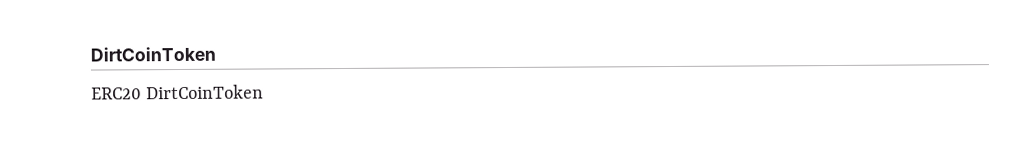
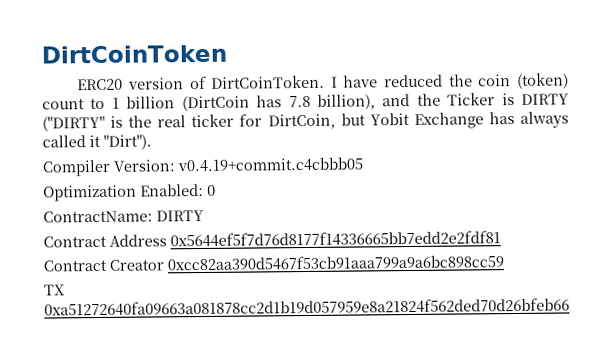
- ERC20 DirtCoinToken
+ ERC20 version of DirtCoinToken. I have reduced the coin (token) count to 1 billion (DirtCoin has 7.8 billion), and the Ticker is DIRTY ("DIRTY" is the real ticker for DirtCoin, but Yobit Exchange has always called it "Dirt").
+ Compiler Version: v0.4.19+commit.c4cbbb05
+ Optimization Enabled: 0
+ ContractName: DIRTY
+ Contract Address 0x5644ef5f7d76d8177f14336665bb7edd2e2fdf81
+ Contract Creator 0xcc82aa390d5467f53cb91aaa799a9a6bc898cc59
+ TX 0xa51272640fa09663a081878cc2d1b19d057959e8a21824f562ded70d26bfeb66

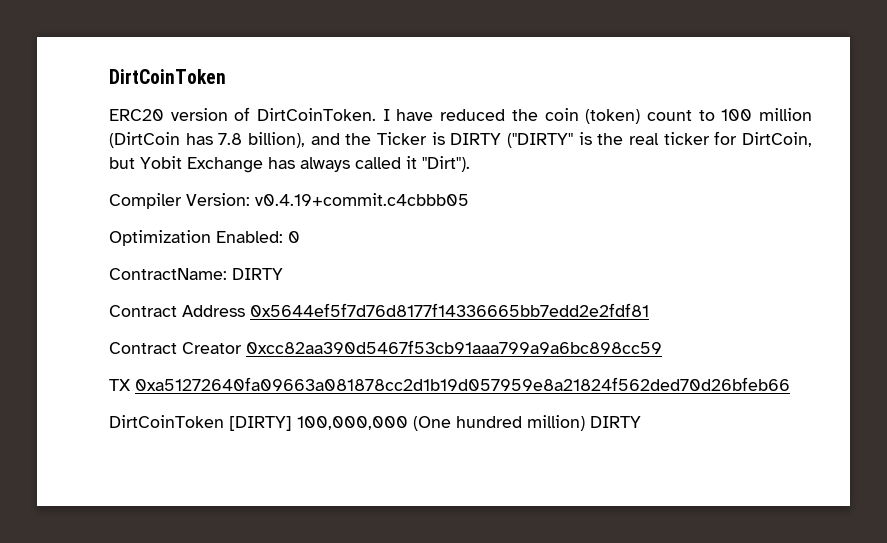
- I have reduced the coin (token) count to 1 billion (DirtCoin has 7.8 billion), and the Ticker is DIRTY ("DIRTY" is the real ticker for DirtCoin, but Yobit Exchange has always called it "Dirt").
+ I have reduced the coin (token) count to 100 million (DirtCoin has 7.8 billion), and the Ticker is DIRTY ("DIRTY" is the real ticker for DirtCoin, but Yobit Exchange has always called it "Dirt").
+ DirtCoinToken [DIRTY] 100,000,000 (One hundred million) DIRTY

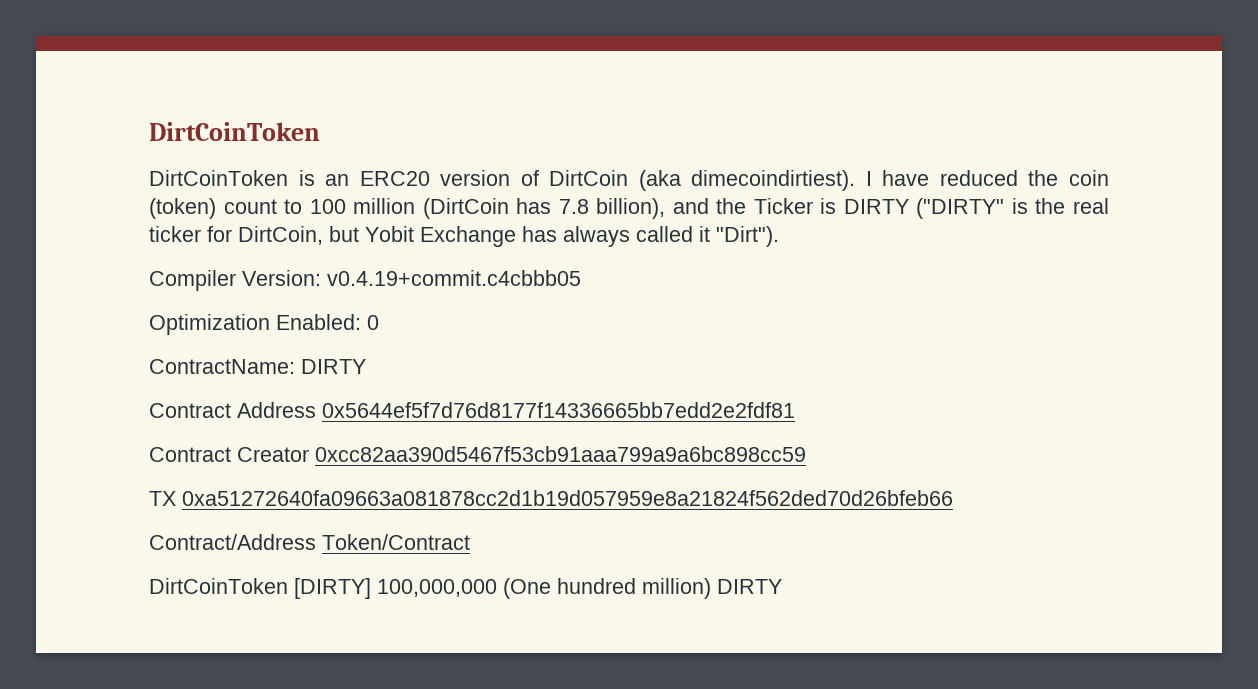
- ERC20 version of DirtCoinToken.
+ DirtCoinToken is an ERC20 version of DirtCoin (aka dimecoindirtiest).
+ Contract/Address Token/Contract

